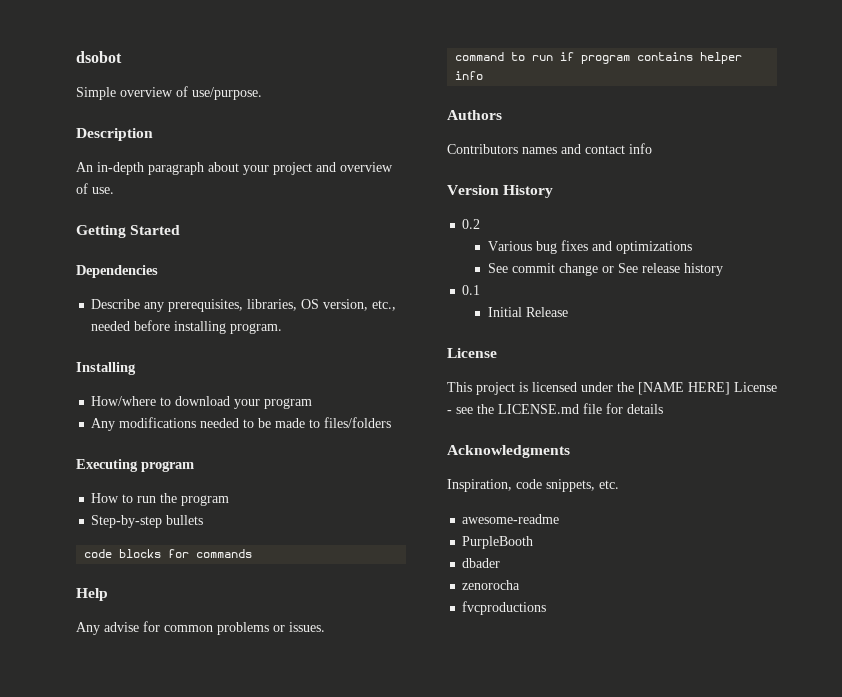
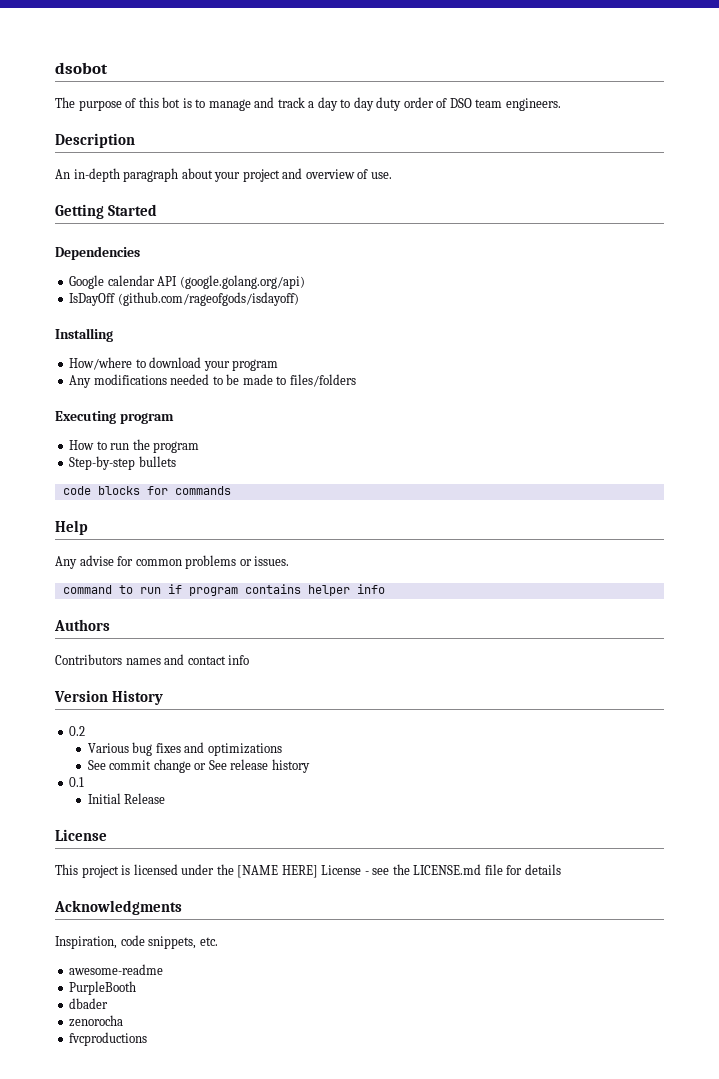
- Simple overview of use/purpose.
+ The purpose of this bot is to manage and track a day to day duty order of DSO team engineers.
- Describe any prerequisites, libraries, OS version, etc., needed before installing program.
+ Google calendar API (google.golang.org/api)
+ IsDayOff (github.com/rageofgods/isdayoff)

